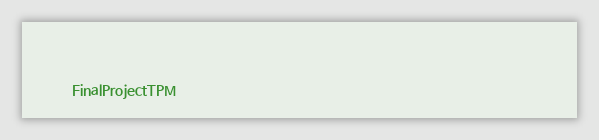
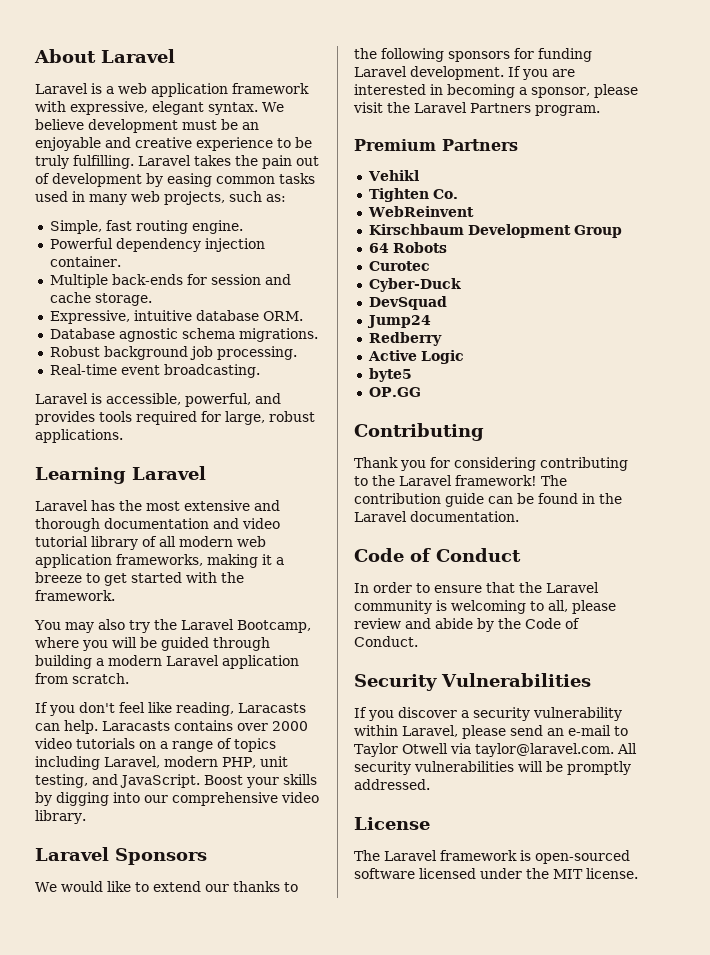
- FinalProjectTPM
+ About Laravel
+ Laravel is a web application framework with expressive, elegant syntax. We believe development must be an enjoyable and creative experience to be truly fulfilling. Laravel takes the pain out of development by easing common tasks used in many web projects, such as:
+ Simple, fast routing engine.
+ Powerful dependency injection container.
+ Multiple back-ends for session and cache storage.
+ Expressive, intuitive database ORM.
+ Database agnostic schema migrations.
+ Robust background job processing.
+ Real-time event broadcasting.
+ Laravel is accessible, powerful, and provides tools required for large, robust applications.
+ Learning Laravel
+ Laravel has the most extensive and thorough documentation and video tutorial library of all modern web application frameworks, making it a breeze to get started with the framework.
+ You may also try the Laravel Bootcamp, where you will be guided through building a modern Laravel application from scratch.
+ If you don't feel like reading, Laracasts can help. Laracasts contains over 2000 video tutorials on a range of topics including Laravel, modern PHP, unit testing, and JavaScript. Boost your skills by digging into our comprehensive video library.
+ Laravel Sponsors
+ We would like to extend our thanks to the following sponsors for funding Laravel development. If you are interested in becoming a sponsor, please visit the Laravel Partners program.
+ Premium Partners
+ Vehikl
+ Tighten Co.
+ WebReinvent
+ Kirschbaum Development Group
+ 64 Robots
+ Curotec
+ Cyber-Duck
+ DevSquad
+ Jump24
+ Redberry
+ Active Logic
+ byte5
+ OP.GG
+ Contributing
+ Thank you for considering contributing to the Laravel framework! The contribution guide can be found in the Laravel documentation.
+ Code of Conduct
+ In order to ensure that the Laravel community is welcoming to all, please review and abide by the Code of Conduct.
+ Security Vulnerabilities
+ If you discover a security vulnerability within Laravel, please send an e-mail to Taylor Otwell via taylor@laravel.com. All security vulnerabilities will be promptly addressed.
+ License
+ The Laravel framework is open-sourced software licensed under the MIT license.

